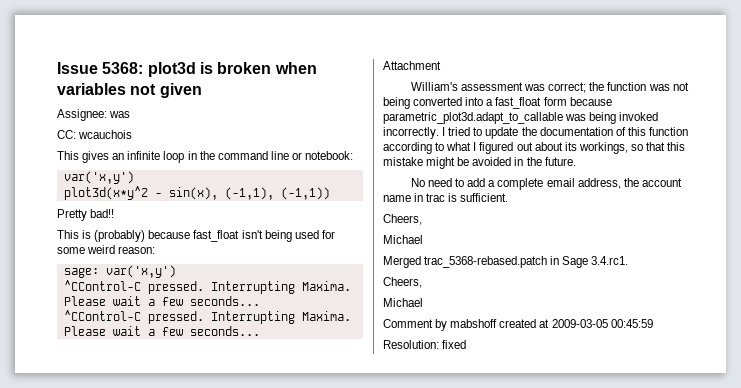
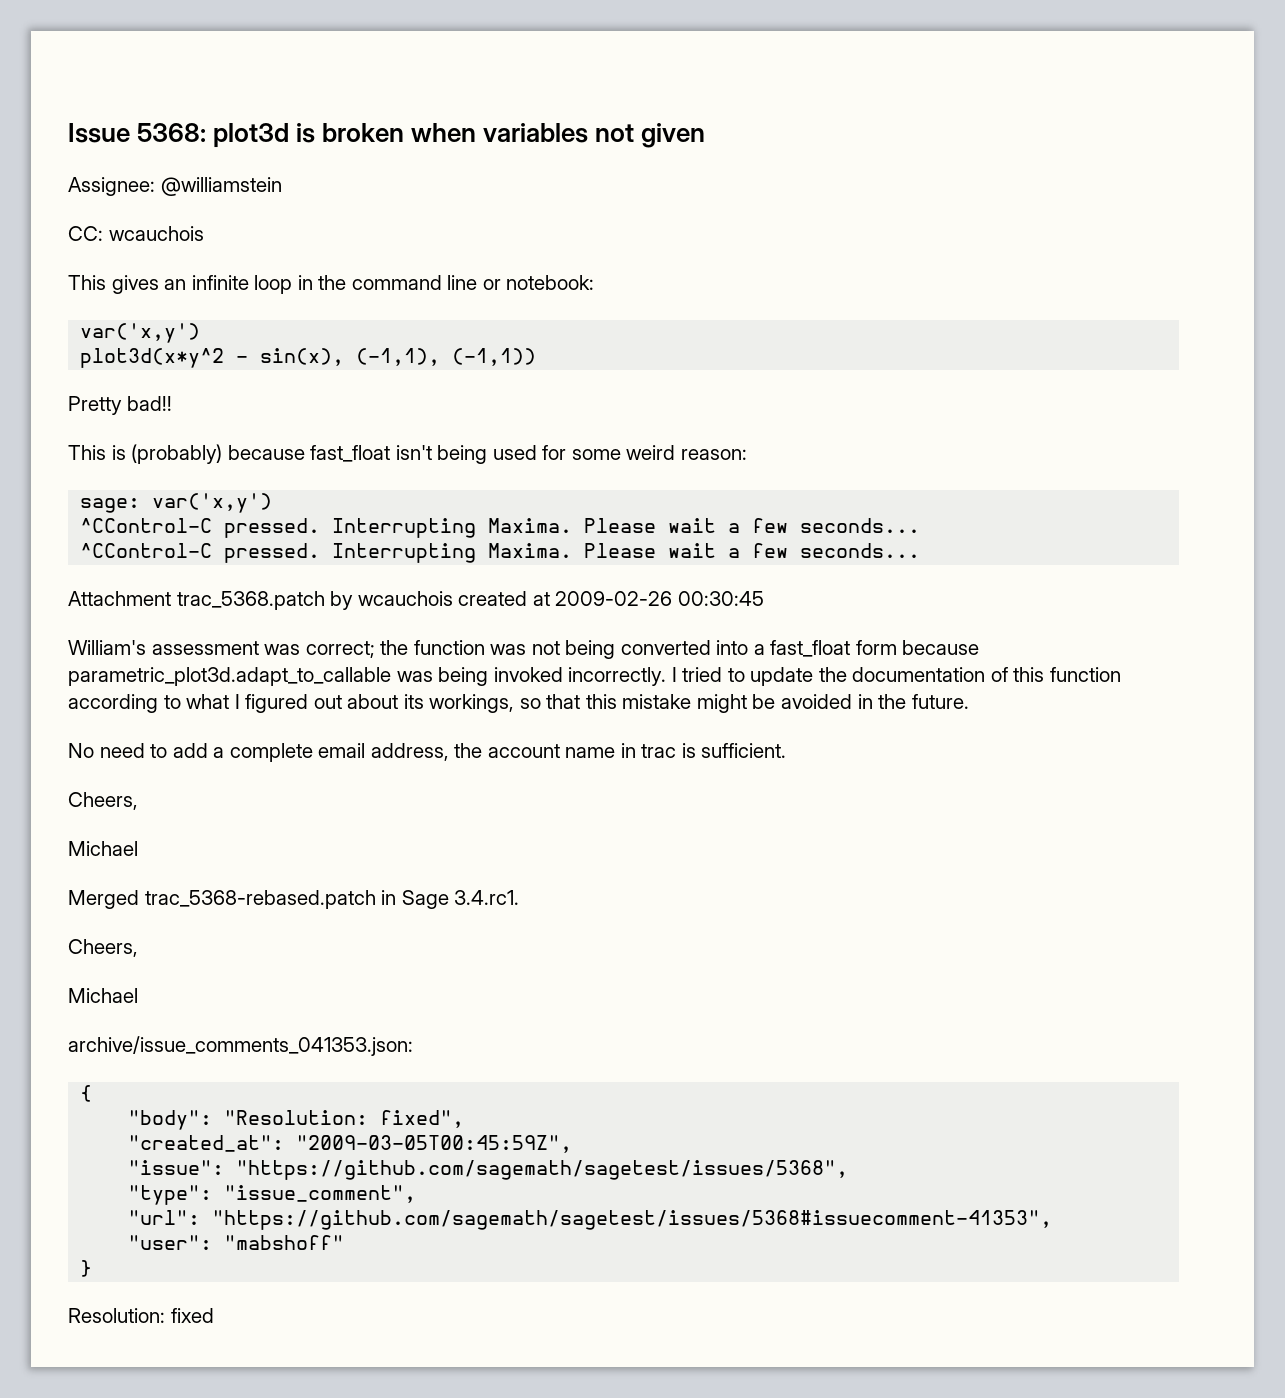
- Assignee: was
+ Assignee: @williamstein
- Attachment
+ Attachment trac_5368.patch by wcauchois created at 2009-02-26 00:30:45
- Comment by mabshoff created at 2009-03-05 00:45:59
+ archive/issue_comments_041353.json:
+ {
+ "body": "Resolution: fixed",
+ "created_at": "2009-03-05T00:45:59Z",
+ "issue": "https://github.com/sagemath/sagetest/issues/5368",
+ "type": "issue_comment",
+ "url": "https://github.com/sagemath/sagetest/issues/5368#issuecomment-41353",
+ "user": "mabshoff"
+ }

